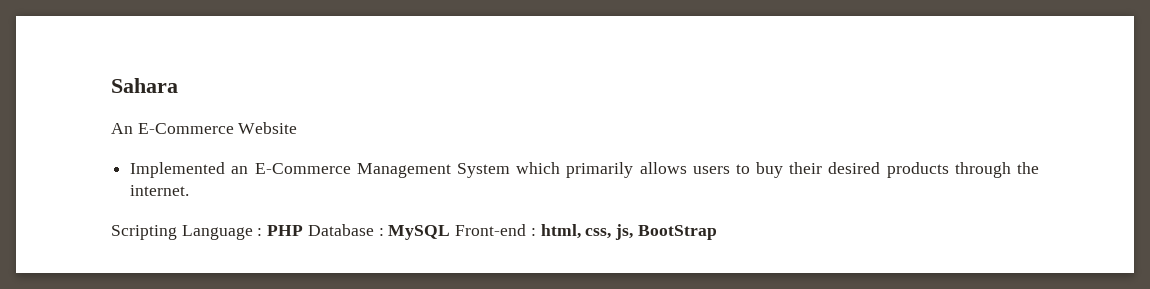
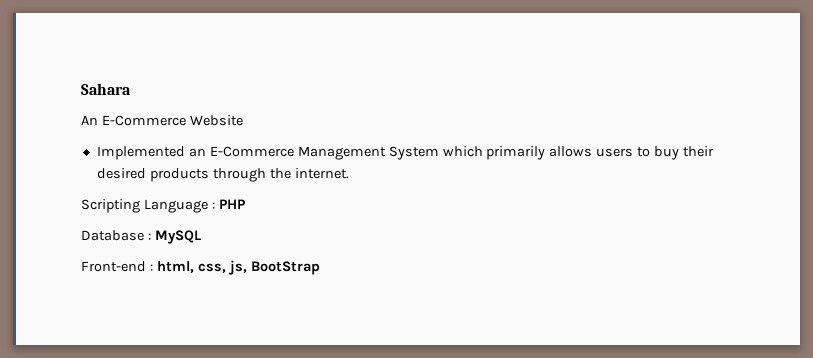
- Scripting Language : PHP Database : MySQL Front-end : html, css, js, BootStrap
+ Scripting Language : PHP
+ Database : MySQL
+ Front-end : html, css, js, BootStrap

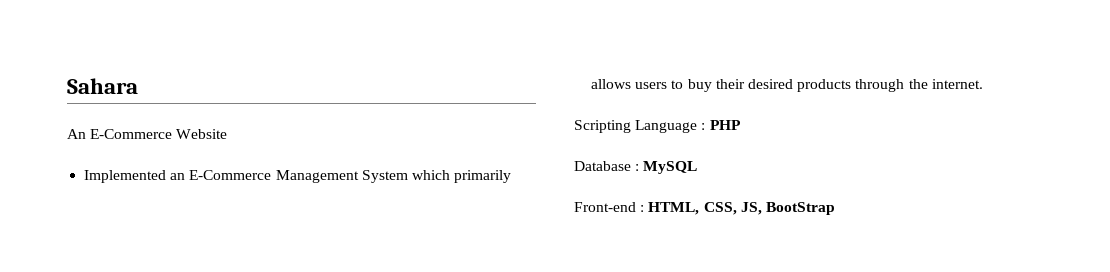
- Front-end : html, css, js, BootStrap
+ Front-end : HTML, CSS, JS, BootStrap

